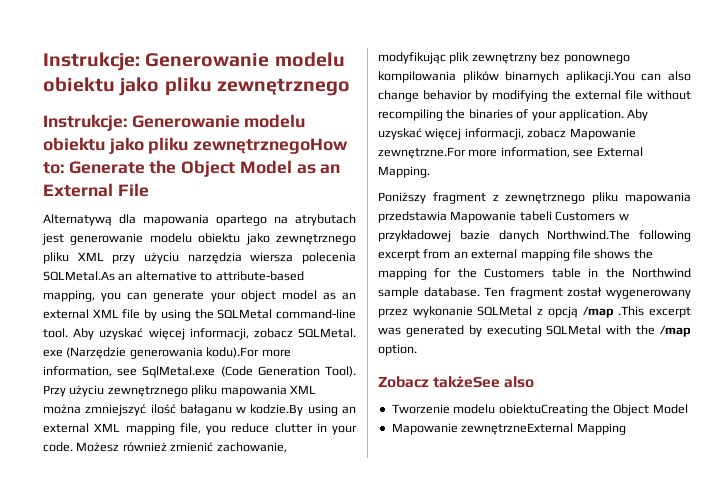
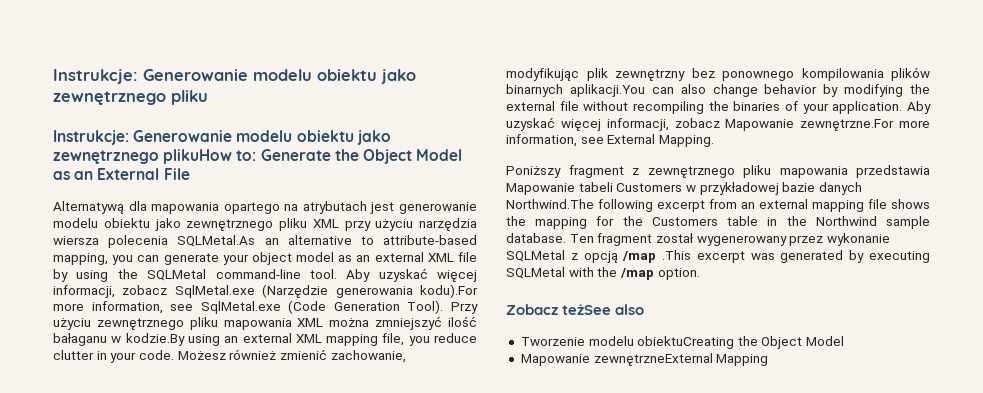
- Instrukcje: Generowanie modelu obiektu jako pliku zewnętrznego
- Instrukcje: Generowanie modelu obiektu jako pliku zewnętrznegoHow to: Generate the Object Model as an External File
+ Instrukcje: Generowanie modelu obiektu jako zewnętrznego pliku
+ Instrukcje: Generowanie modelu obiektu jako zewnętrznego plikuHow to: Generate the Object Model as an External File
- Aby uzyskać więcej informacji, zobacz SQLMetal. exe (Narzędzie generowania kodu).For more information, see SqlMetal.exe (Code Generation Tool).
+ Aby uzyskać więcej informacji, zobacz SqlMetal.exe (Narzędzie generowania kodu).For more information, see SqlMetal.exe (Code Generation Tool).
- Zobacz takżeSee also
+ Zobacz teżSee also

